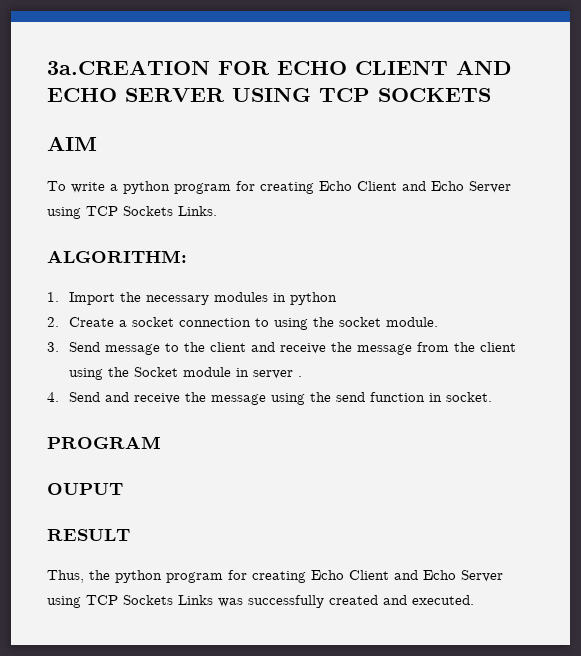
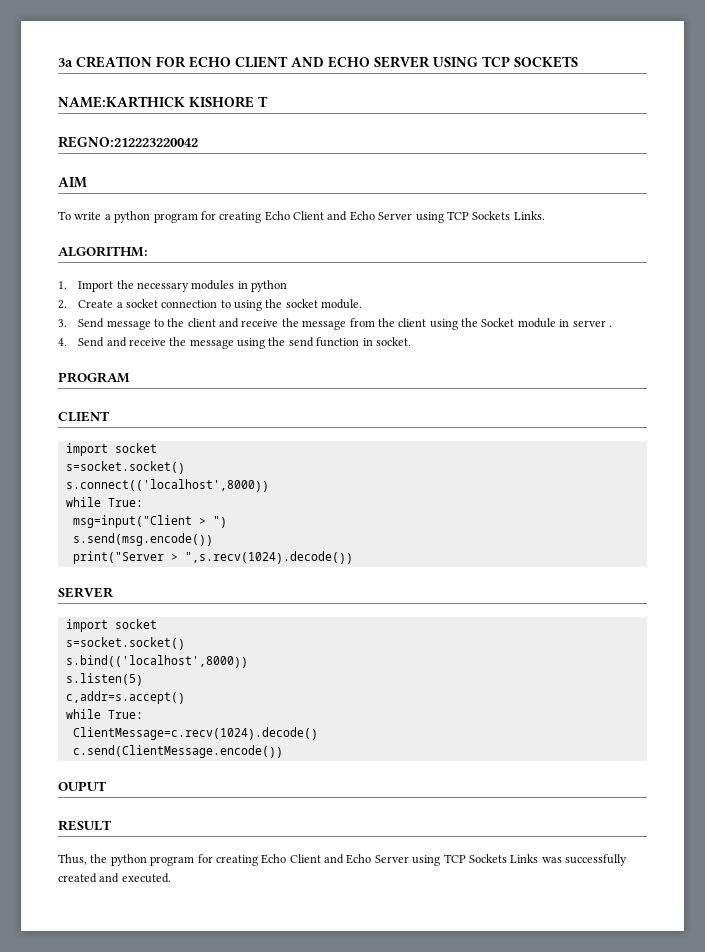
- 3a.CREATION FOR ECHO CLIENT AND ECHO SERVER USING TCP SOCKETS
+ 3a CREATION FOR ECHO CLIENT AND ECHO SERVER USING TCP SOCKETS
+ NAME:KARTHICK KISHORE T
+ REGNO:212223220042
  PROGRAM
+ CLIENT
+ import socket
+ s=socket.socket()
+ s.connect(('localhost',8000))
+ while True:
+ msg=input("Client > ")
+ s.send(msg.encode())
+ print("Server > ",s.recv(1024).decode())
+ SERVER
+ import socket
+ s=socket.socket()
+ s.bind(('localhost',8000))
+ s.listen(5)
+ c,addr=s.accept()
+ while True:
+ ClientMessage=c.recv(1024).decode()
+ c.send(ClientMessage.encode())

